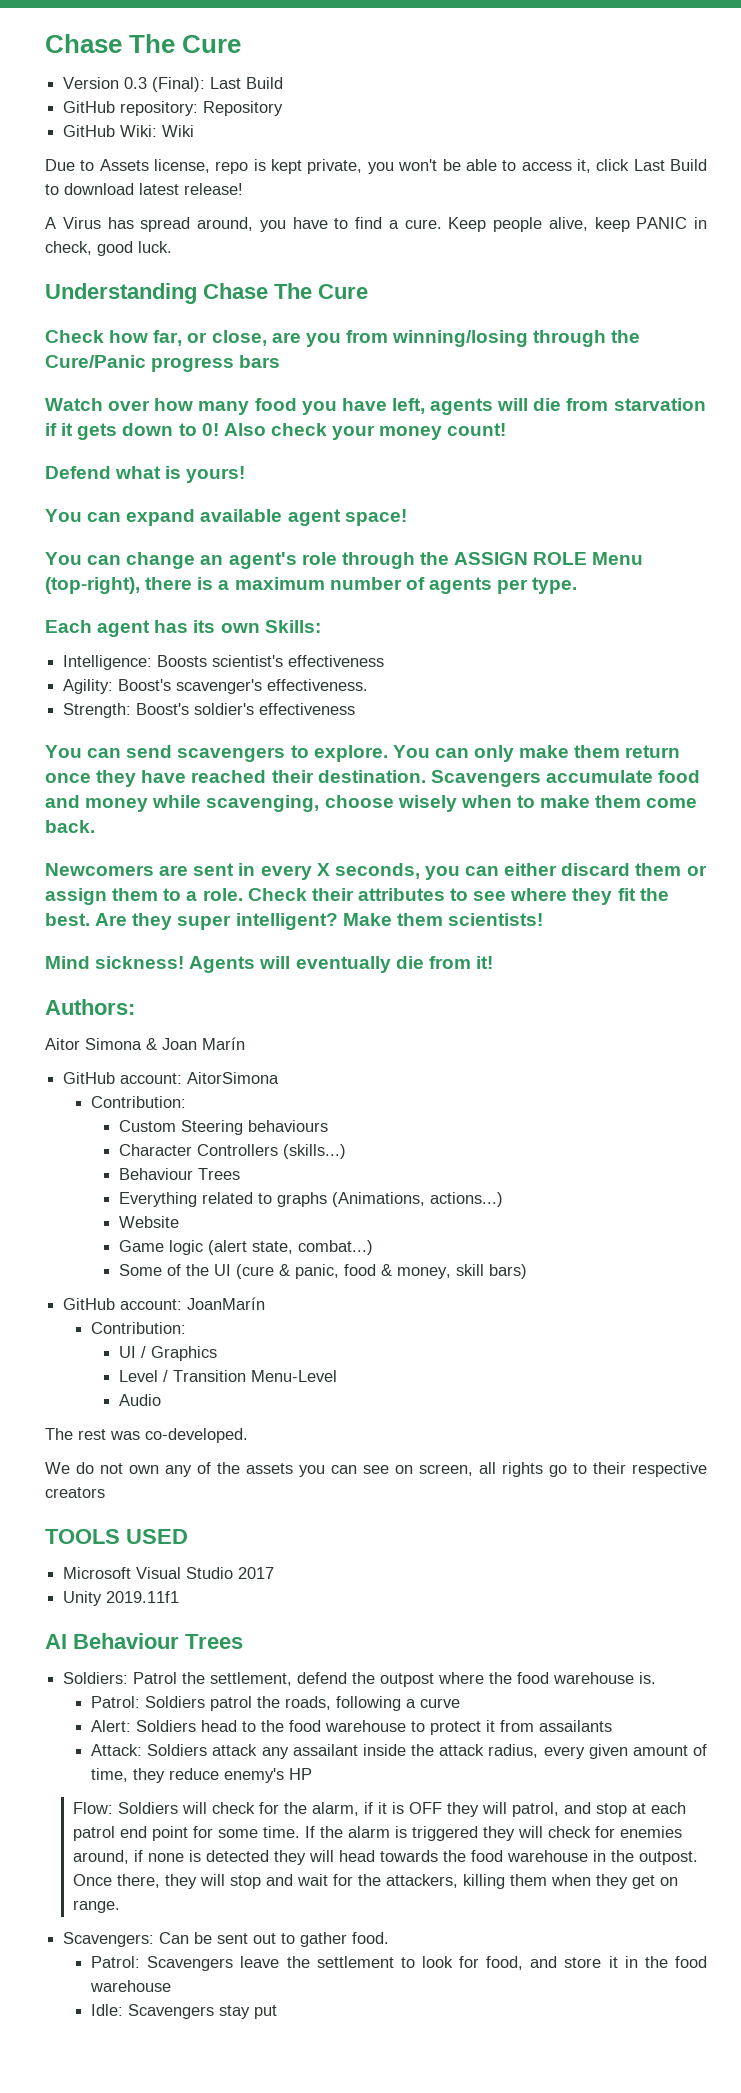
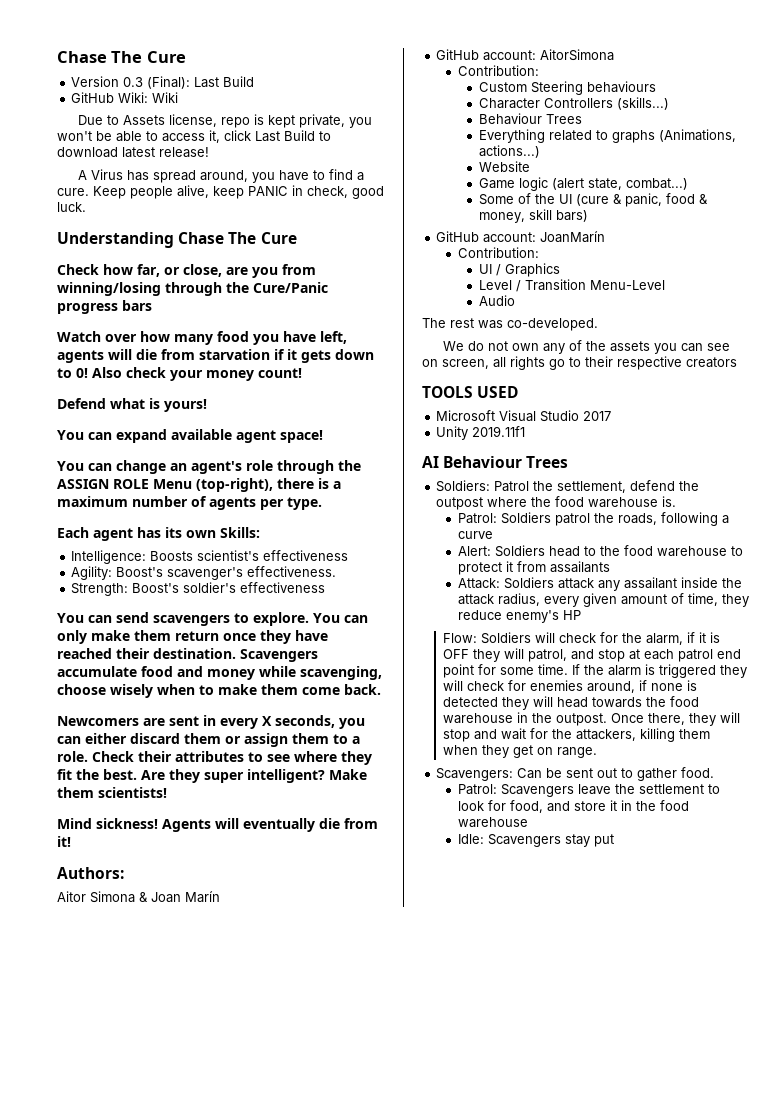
- GitHub repository: Repository

